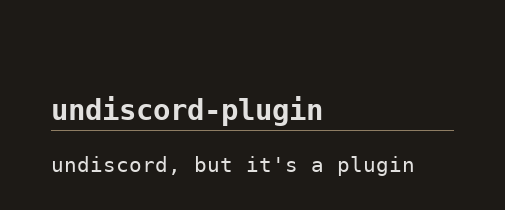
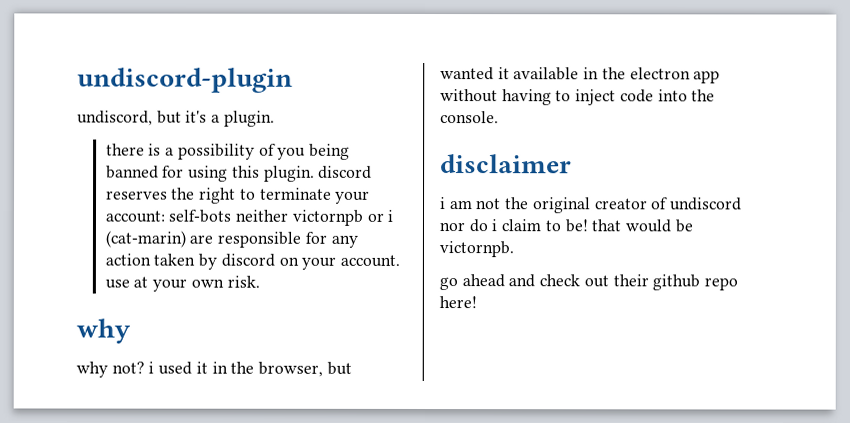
- undiscord, but it's a plugin
+ undiscord, but it's a plugin.
+ there is a possibility of you being banned for using this plugin. discord reserves the right to terminate your account: self-bots neither victornpb or i (cat-marin) are responsible for any action taken by discord on your account. use at your own risk.
+ why
+ why not? i used it in the browser, but wanted it available in the electron app without having to inject code into the console.
+ disclaimer
+ i am not the original creator of undiscord nor do i claim to be! that would be victornpb.
+ go ahead and check out their github repo here!

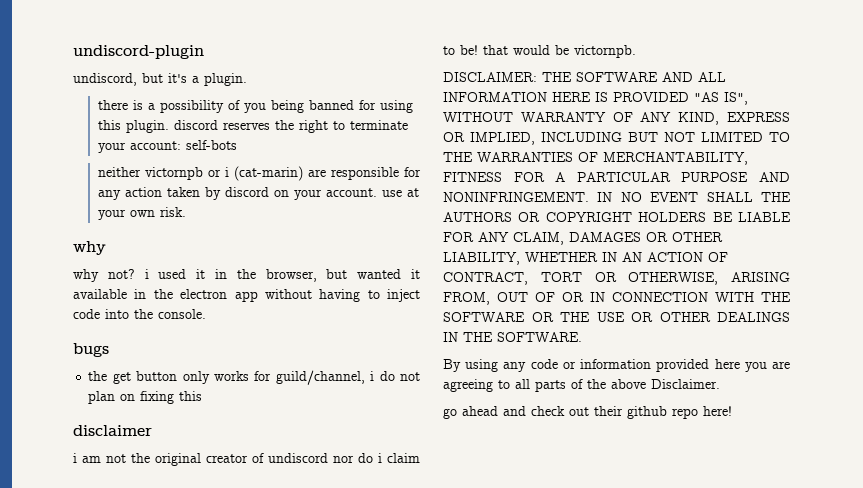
- there is a possibility of you being banned for using this plugin. discord reserves the right to terminate your account: self-bots neither victornpb or i (cat-marin) are responsible for any action taken by discord on your account. use at your own risk.
+ there is a possibility of you being banned for using this plugin. discord reserves the right to terminate your account: self-bots
+ neither victornpb or i (cat-marin) are responsible for any action taken by discord on your account. use at your own risk.
+ bugs
+ the get button only works for guild/channel, i do not plan on fixing this
+ DISCLAIMER: THE SOFTWARE AND ALL INFORMATION HERE IS PROVIDED "AS IS", WITHOUT WARRANTY OF ANY KIND, EXPRESS OR IMPLIED, INCLUDING BUT NOT LIMITED TO THE WARRANTIES OF MERCHANTABILITY, FITNESS FOR A PARTICULAR PURPOSE AND NONINFRINGEMENT. IN NO EVENT SHALL THE AUTHORS OR COPYRIGHT HOLDERS BE LIABLE FOR ANY CLAIM, DAMAGES OR OTHER LIABILITY, WHETHER IN AN ACTION OF CONTRACT, TORT OR OTHERWISE, ARISING FROM, OUT OF OR IN CONNECTION WITH THE SOFTWARE OR THE USE OR OTHER DEALINGS IN THE SOFTWARE.
+ By using any code or information provided here you are agreeing to all parts of the above Disclaimer.

